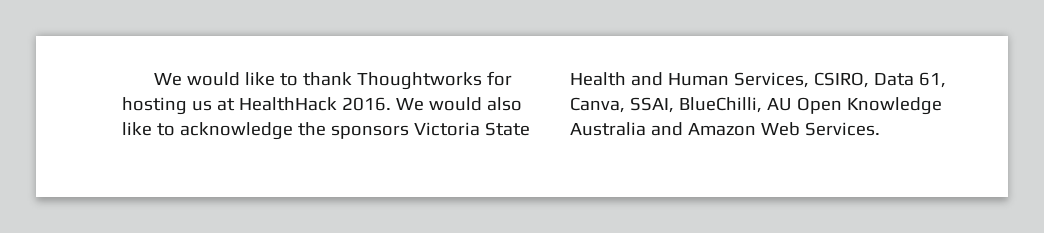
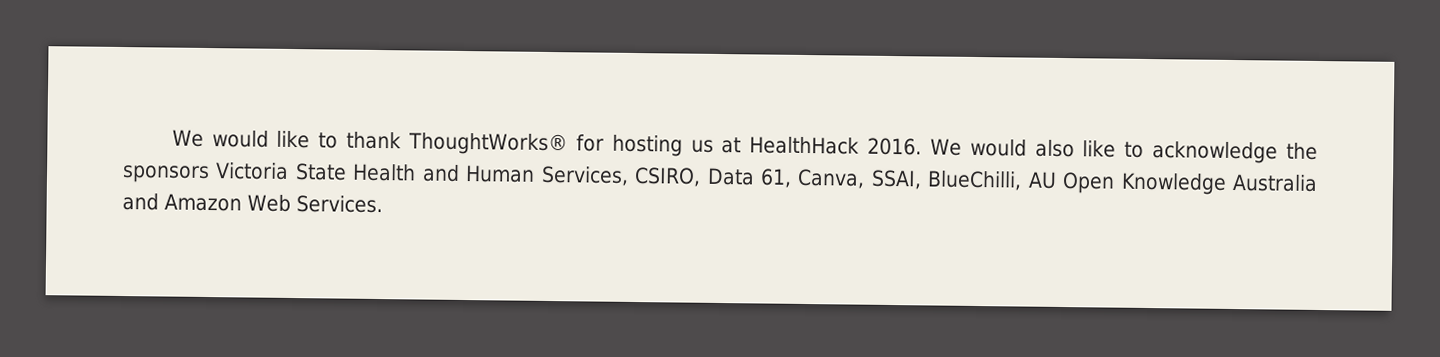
- We would like to thank Thoughtworks for hosting us at HealthHack 2016.
+ We would like to thank ThoughtWorks® for hosting us at HealthHack 2016.

